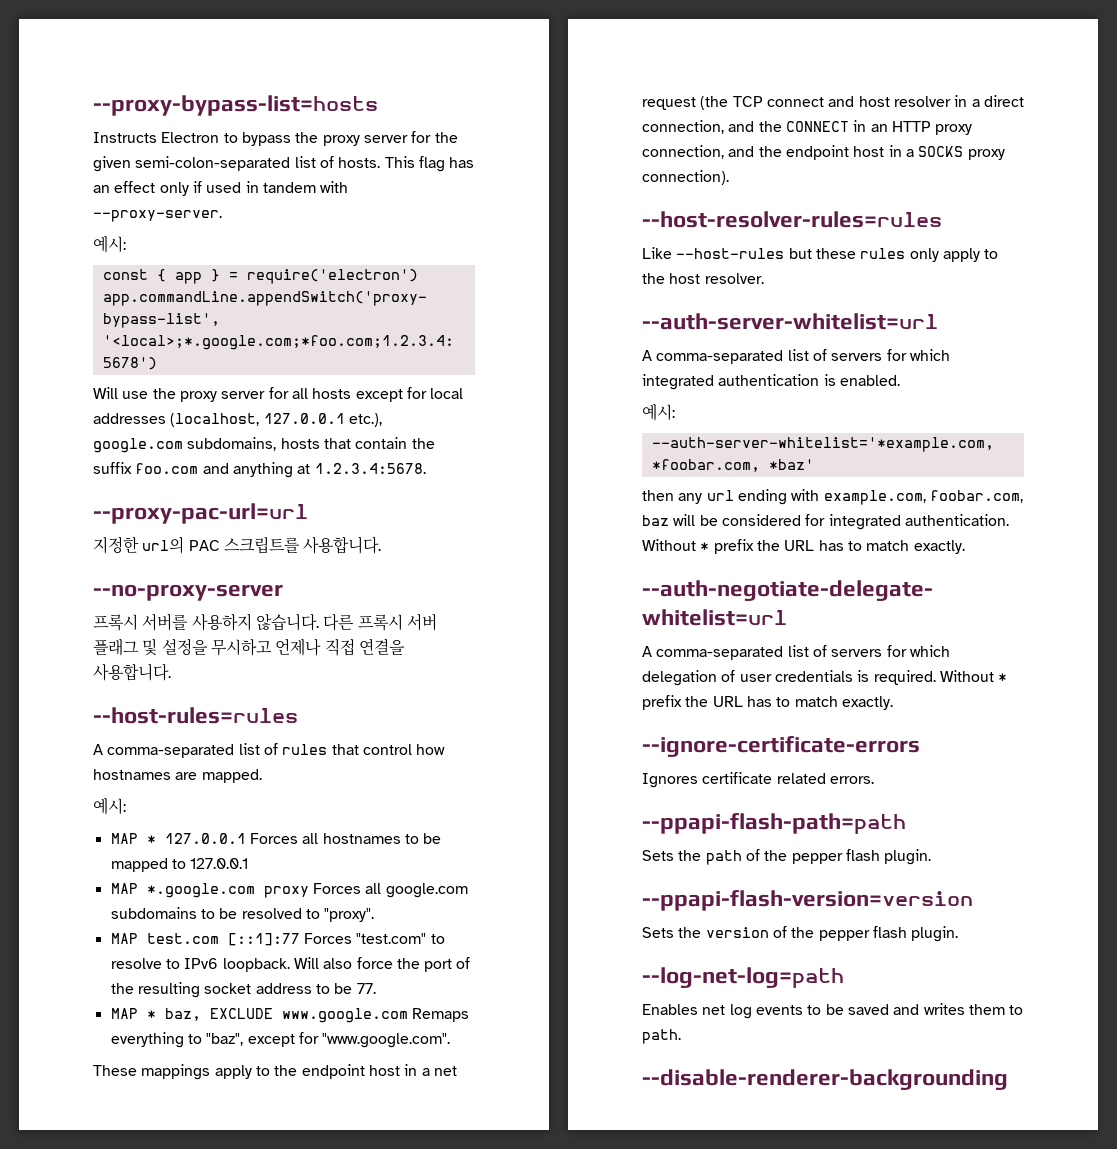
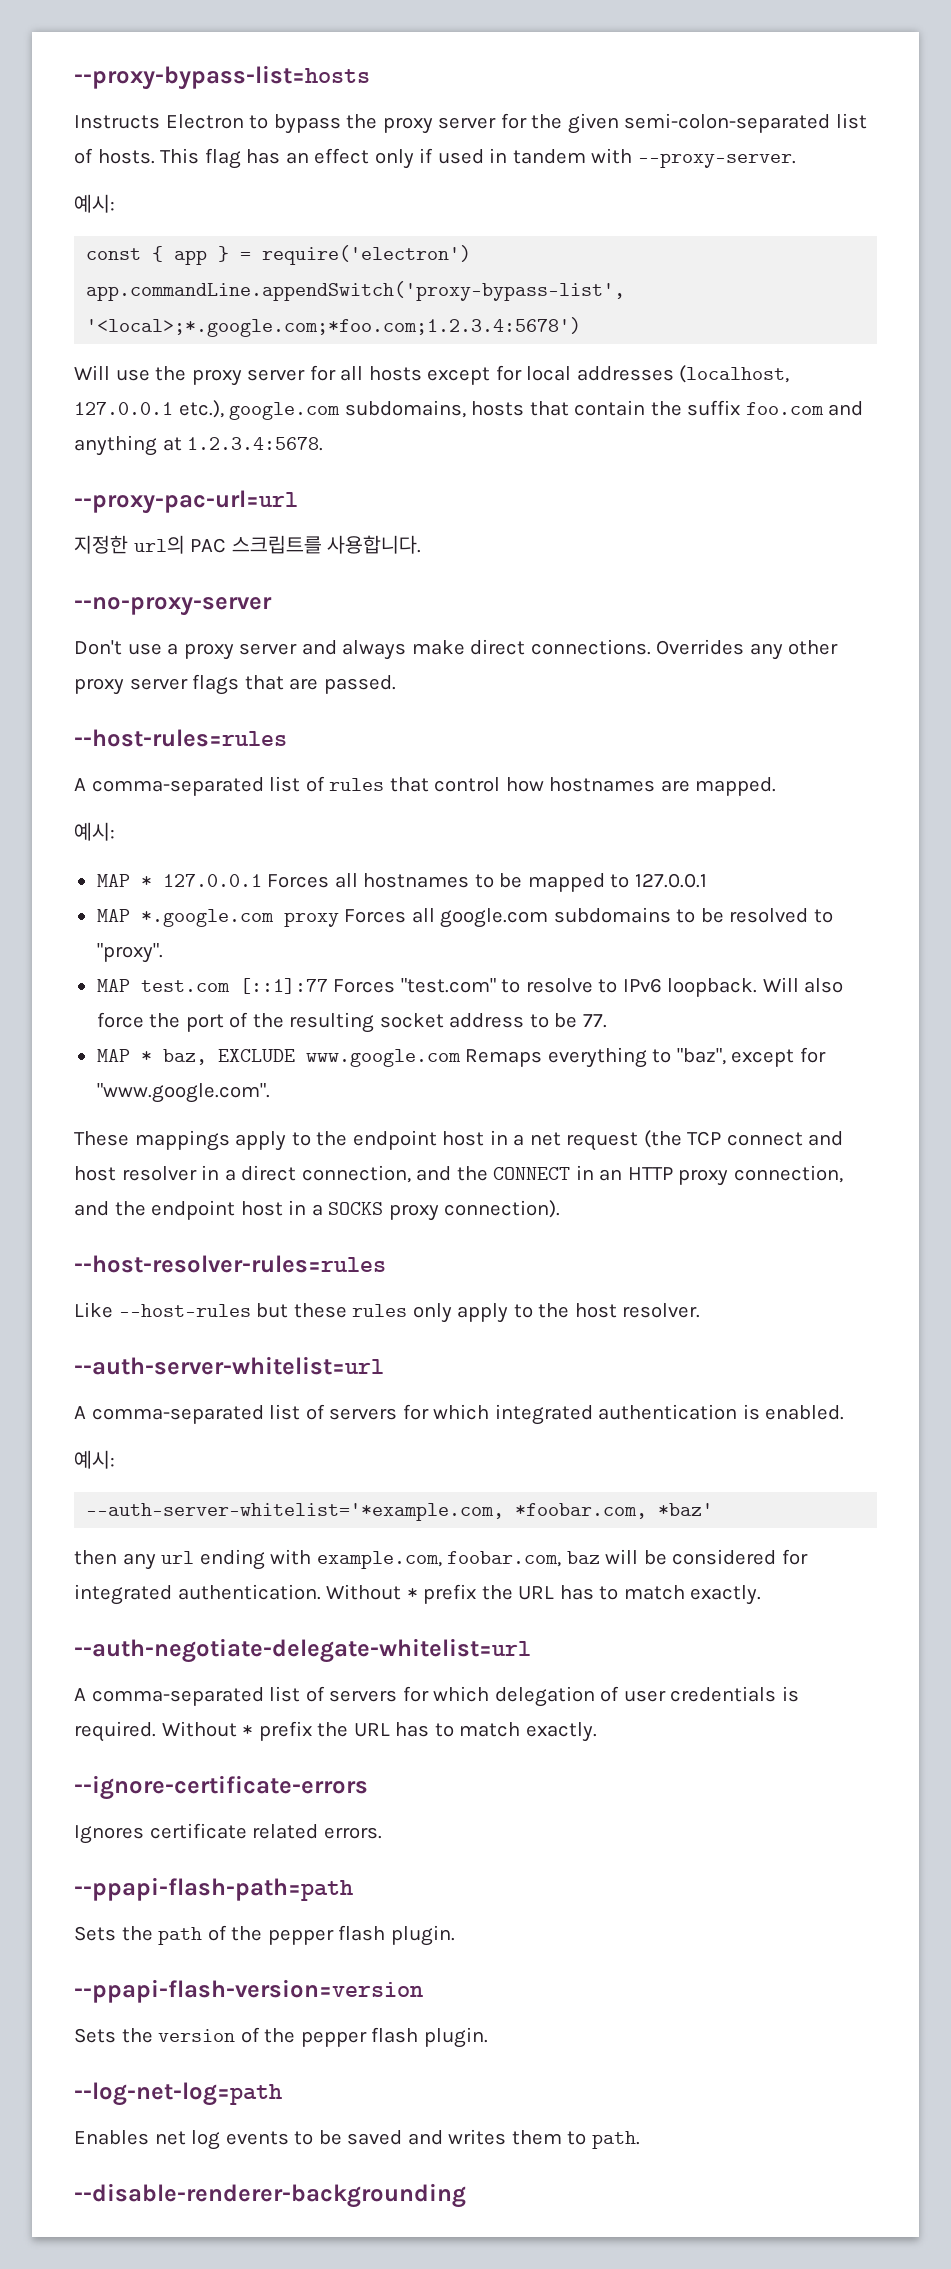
- 프록시 서버를 사용하지 않습니다. 다른 프록시 서버 플래그 및 설정을 무시하고 언제나 직접 연결을 사용합니다.
+ Don't use a proxy server and always make direct connections. Overrides any other proxy server flags that are passed.

